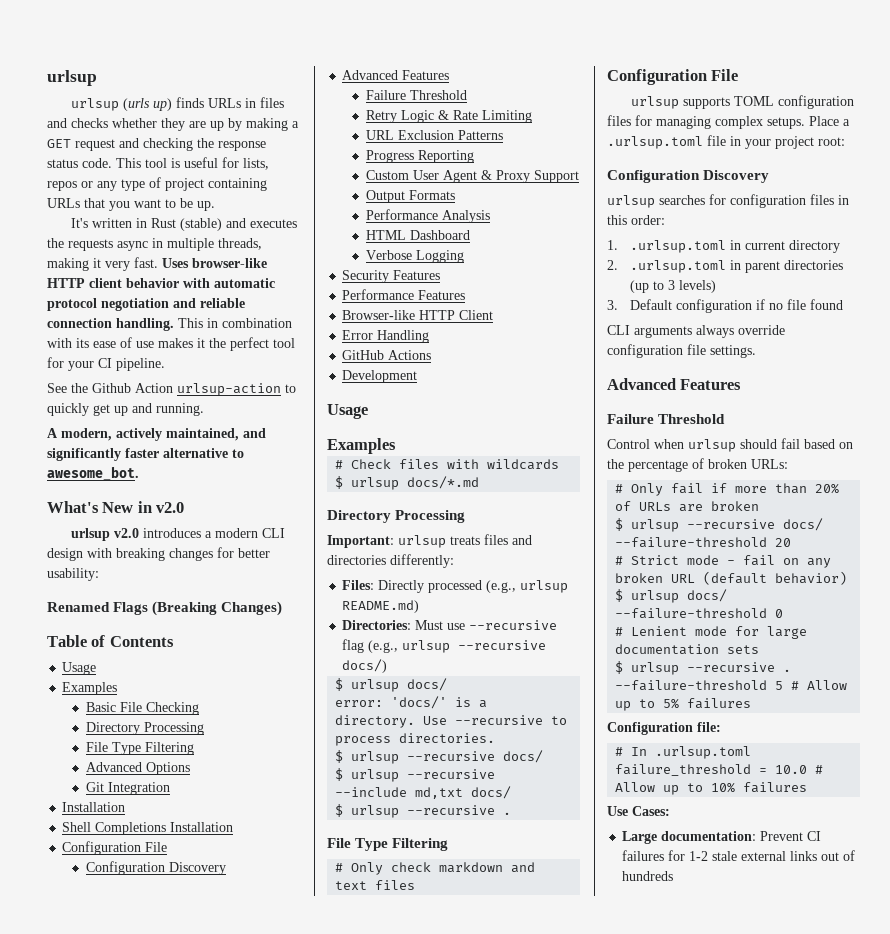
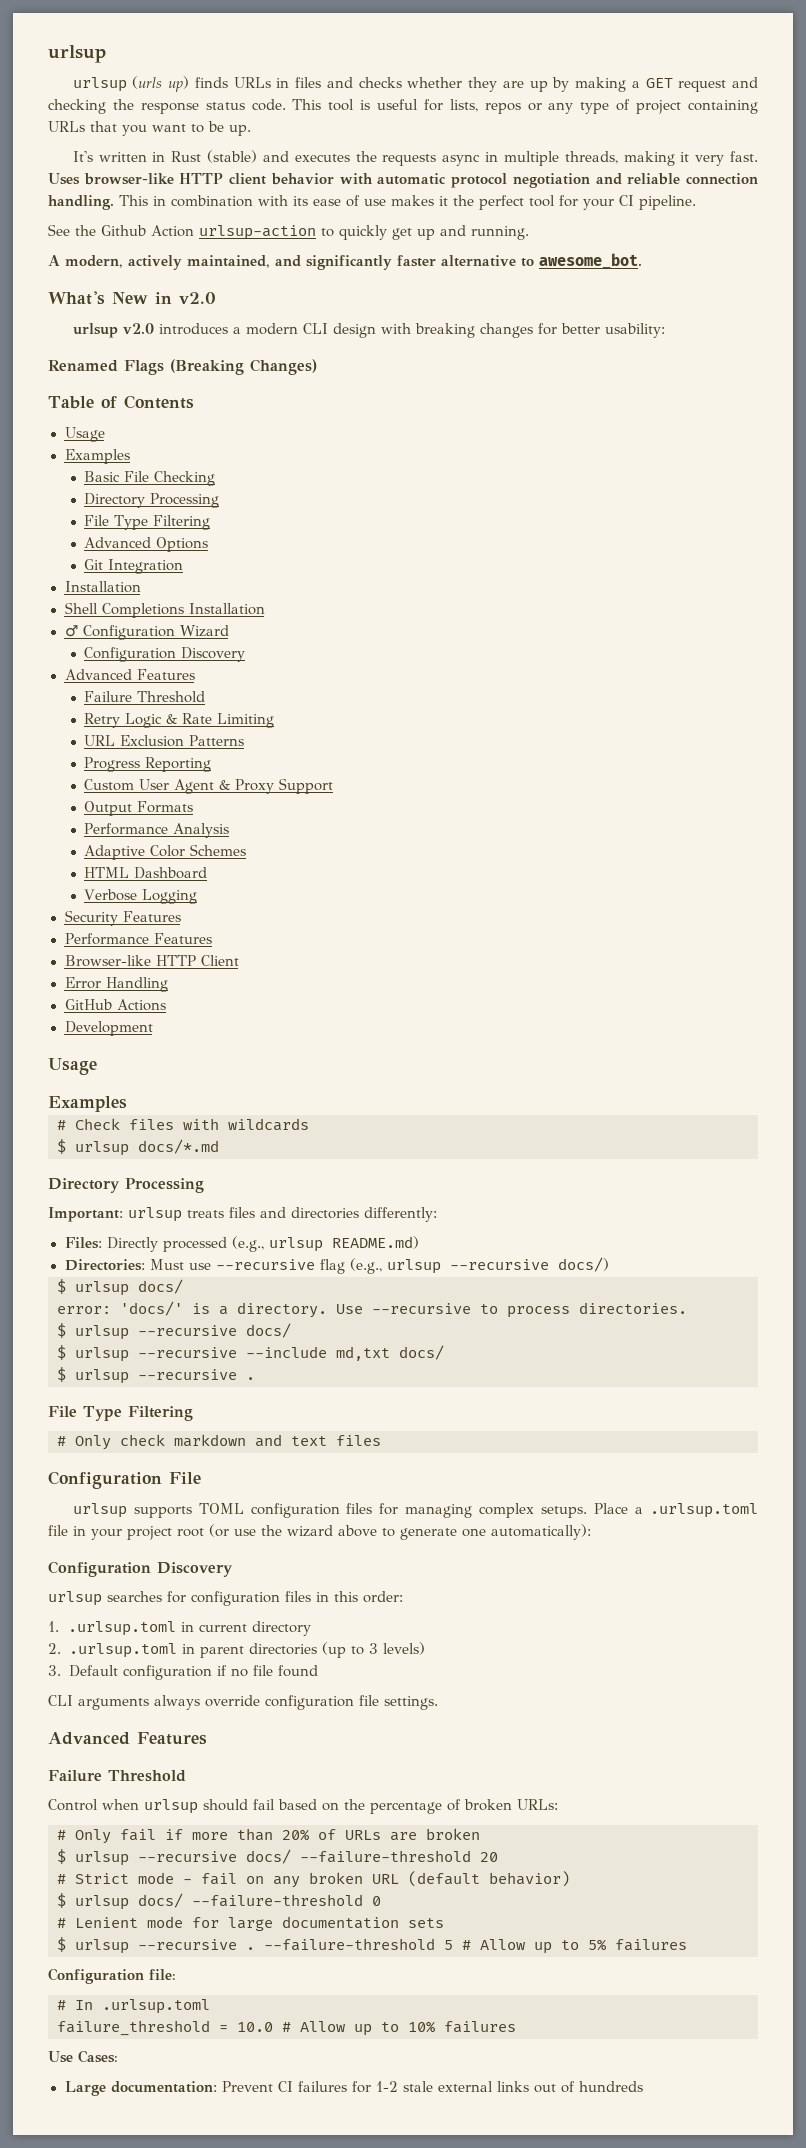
  Shell Completions Installation
- Configuration File
+ ♂ Configuration Wizard
+ Adaptive Color Schemes
- Place a .urlsup.toml file in your project root:
+ Place a .urlsup.toml file in your project root (or use the wizard above to generate one automatically):

